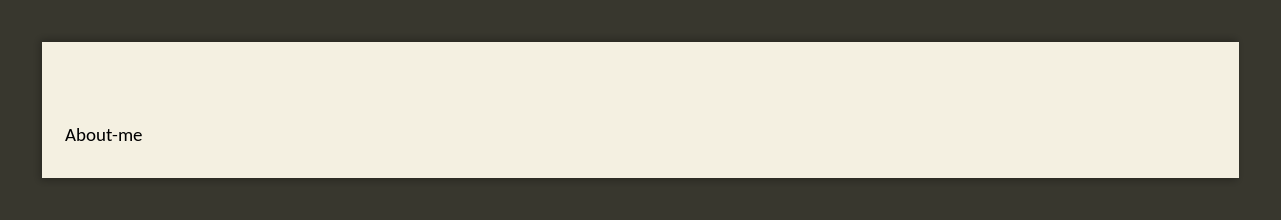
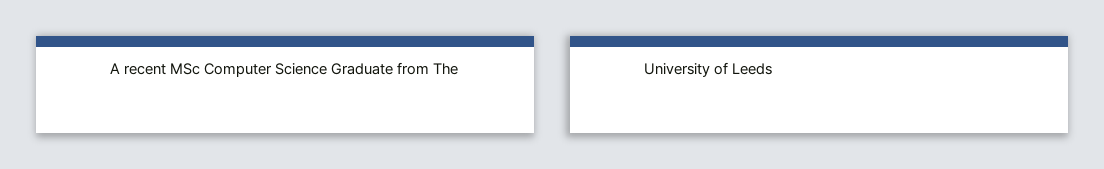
- About-me
+ A recent MSc Computer Science Graduate from The University of Leeds

